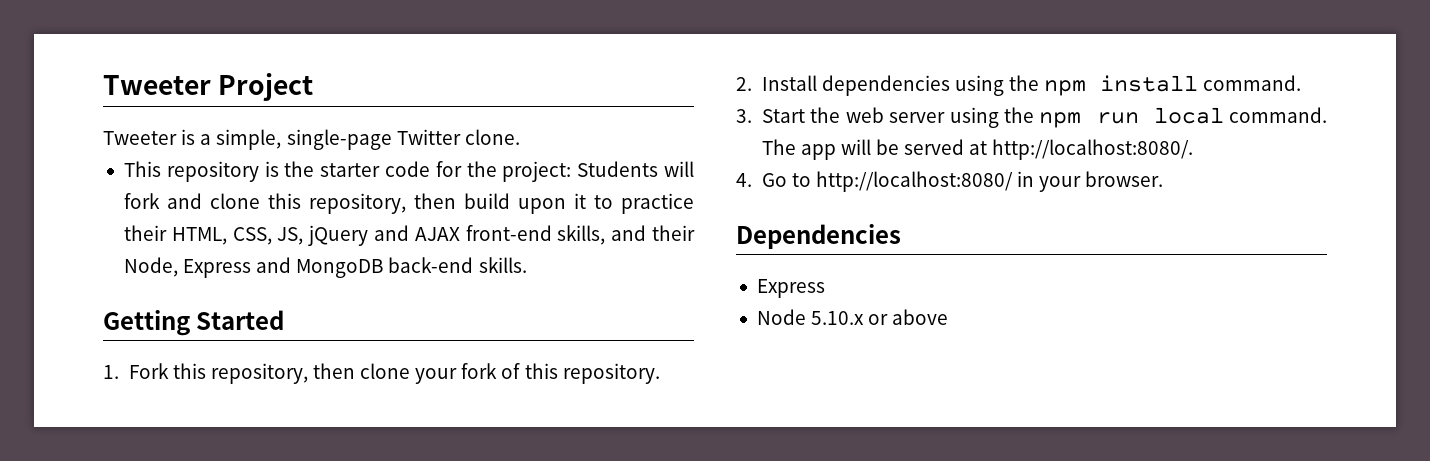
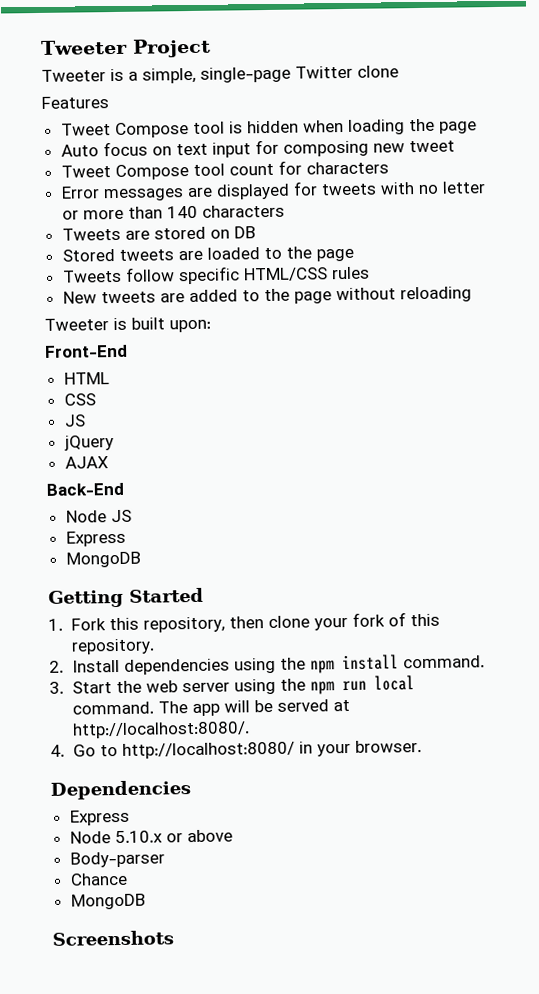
- Tweeter is a simple, single-page Twitter clone.
- This repository is the starter code for the project: Students will fork and clone this repository, then build upon it to practice their HTML, CSS, JS, jQuery and AJAX front-end skills, and their Node, Express and MongoDB back-end skills.
+ Tweeter is a simple, single-page Twitter clone
+ Features
+ Tweet Compose tool is hidden when loading the page
+ Auto focus on text input for composing new tweet
+ Tweet Compose tool count for characters
+ Error messages are displayed for tweets with no letter or more than 140 characters
+ Tweets are stored on DB
+ Stored tweets are loaded to the page
+ Tweets follow specific HTML/CSS rules
+ New tweets are added to the page without reloading
+ Tweeter is built upon:
+ Front-End
+ HTML
+ CSS
+ JS
+ jQuery
+ AJAX
+ Back-End
+ Node JS
+ Express
+ MongoDB
+ Body-parser
+ Chance
+ MongoDB
+ Screenshots

